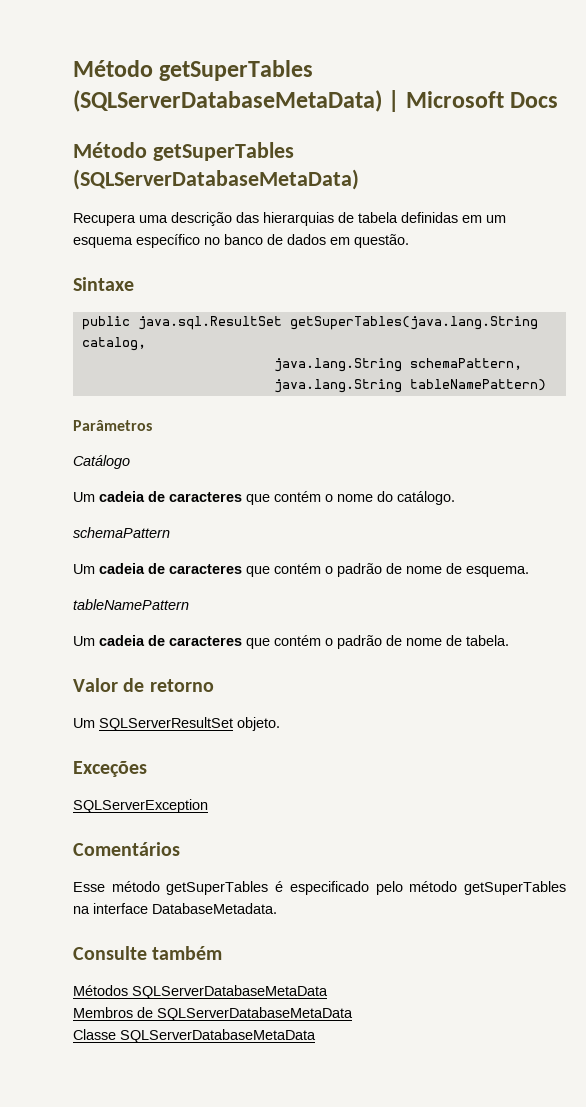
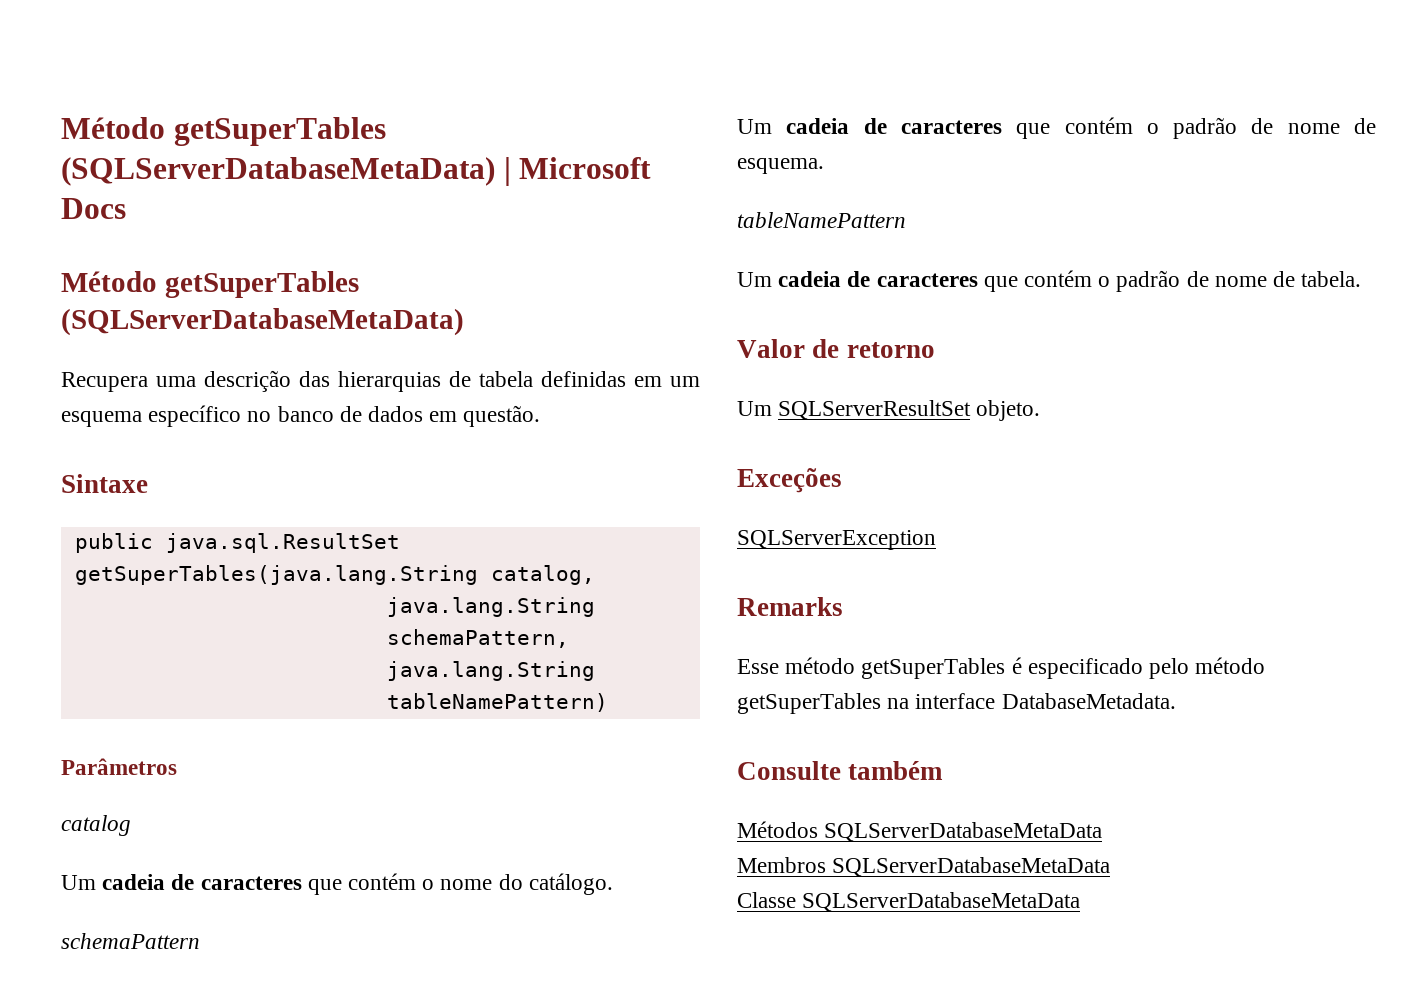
- Catálogo
+ catalog
- Comentários
+ Remarks
- Membros de SQLServerDatabaseMetaData
+ Membros SQLServerDatabaseMetaData

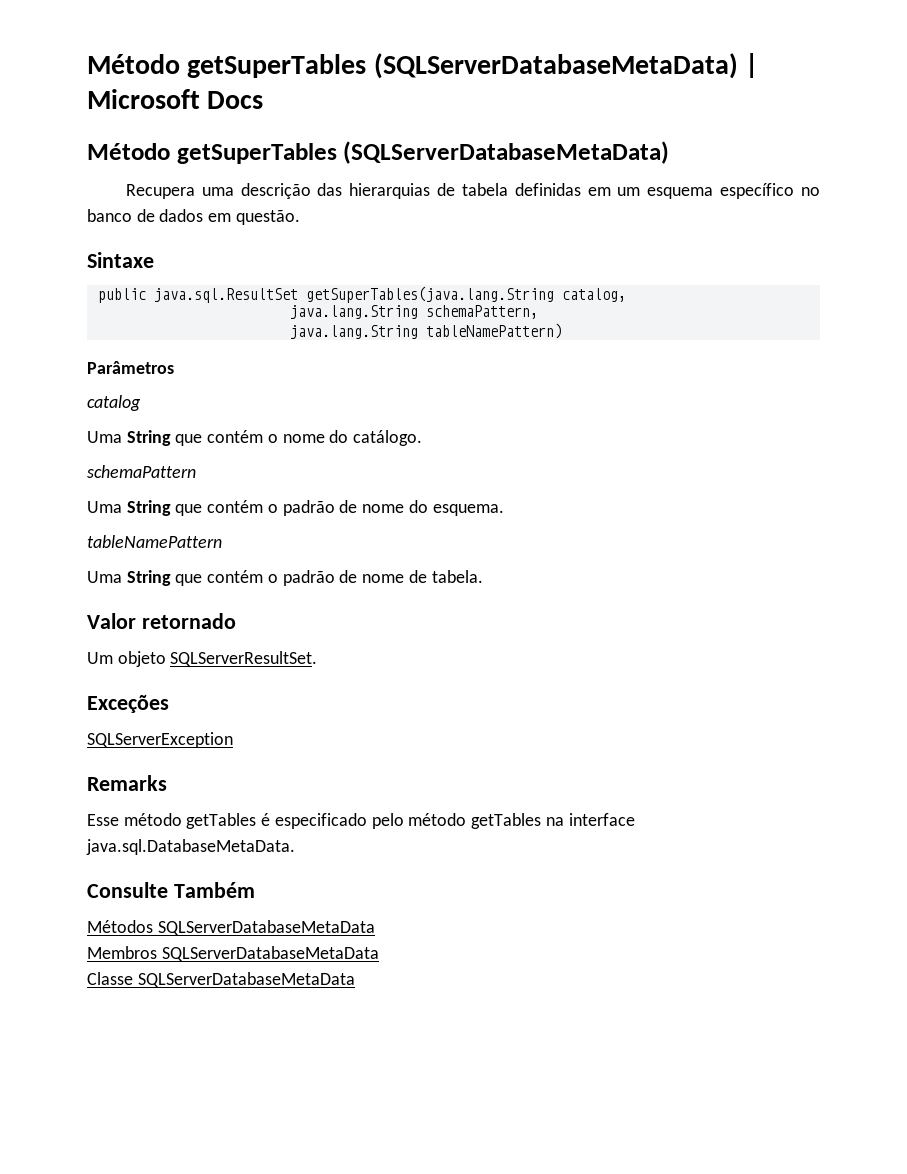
- Um cadeia de caracteres que contém o nome do catálogo.
+ Uma String que contém o nome do catálogo.
- Um cadeia de caracteres que contém o padrão de nome de esquema.
+ Uma String que contém o padrão de nome do esquema.
- Um cadeia de caracteres que contém o padrão de nome de tabela.
+ Uma String que contém o padrão de nome de tabela.
- Valor de retorno
- Um SQLServerResultSet objeto.
+ Valor retornado
+ Um objeto SQLServerResultSet.
- Esse método getSuperTables é especificado pelo método getSuperTables na interface DatabaseMetadata.
+ Esse método getTables é especificado pelo método getTables na interface java.sql.DatabaseMetaData.
- Consulte também
+ Consulte Também

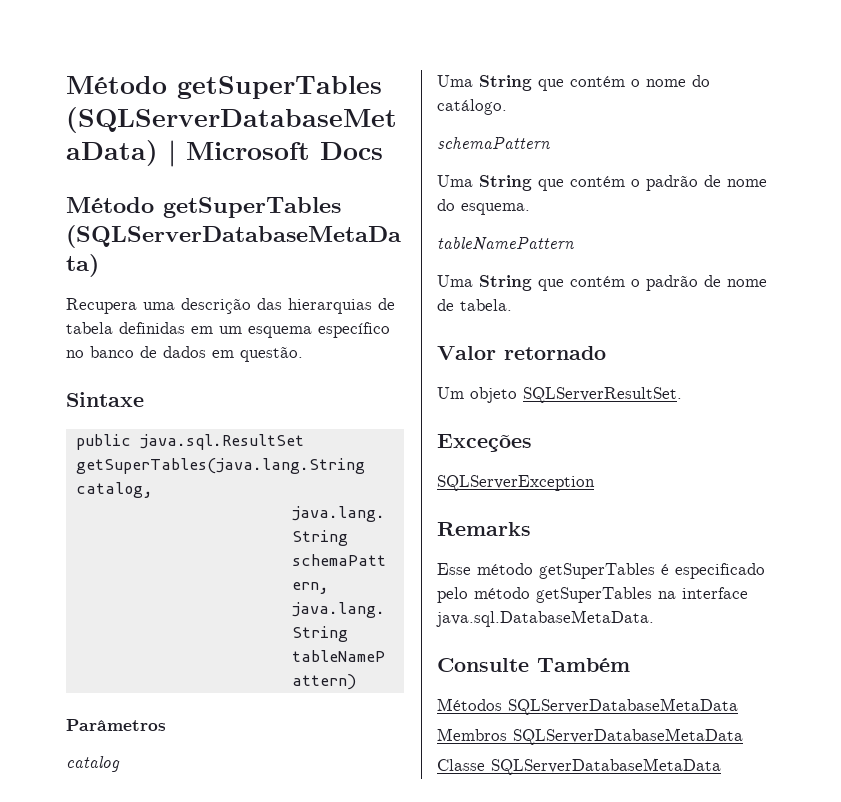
- Esse método getTables é especificado pelo método getTables na interface java.sql.DatabaseMetaData.
+ Esse método getSuperTables é especificado pelo método getSuperTables na interface java.sql.DatabaseMetaData.

